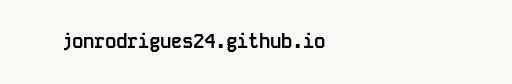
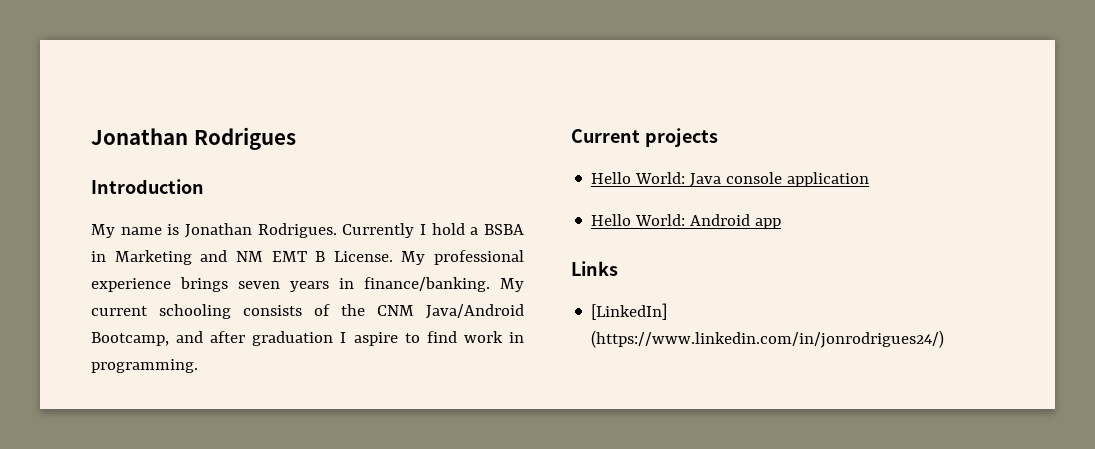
- jonrodrigues24.github.io
+ Jonathan Rodrigues
+ Introduction
+ My name is Jonathan Rodrigues. Currently I hold a BSBA in Marketing and NM EMT B License. My professional experience brings seven years in finance/banking. My current schooling consists of the CNM Java/Android Bootcamp, and after graduation I aspire to find work in programming.
+ Current projects
+ Hello World: Java console application
+ Hello World: Android app
+ Links
+ [LinkedIn] (https://www.linkedin.com/in/jonrodrigues24/)

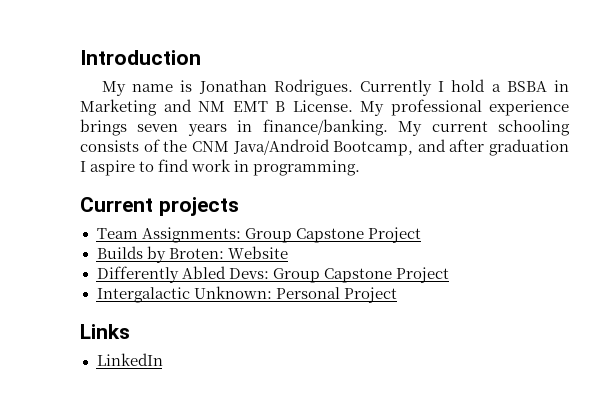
- Jonathan Rodrigues
- Hello World: Java console application
- Hello World: Android app
+ Team Assignments: Group Capstone Project
+ Builds by Broten: Website
+ Differently Abled Devs: Group Capstone Project
+ Intergalactic Unknown: Personal Project
- [LinkedIn] (https://www.linkedin.com/in/jonrodrigues24/)
+ LinkedIn

